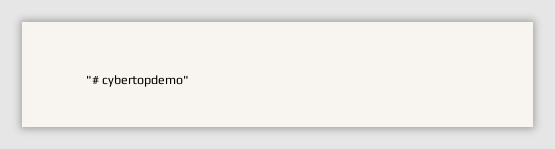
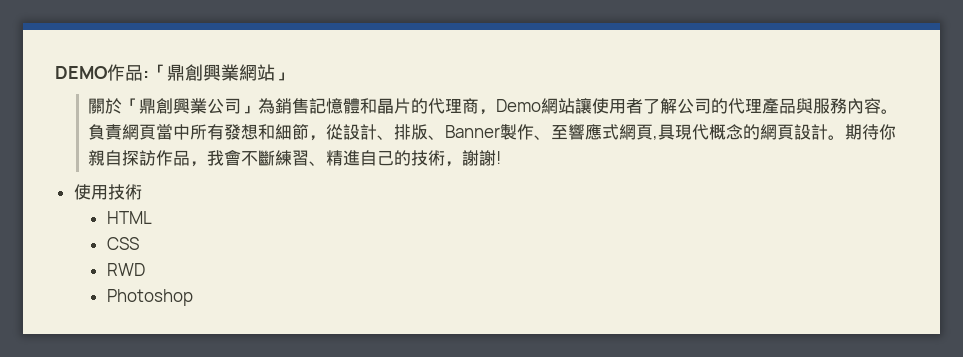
- "# cybertopdemo"
+ DEMO作品:「鼎創興業網站」
+ 關於「鼎創興業公司」為銷售記憶體和晶片的代理商，Demo網站讓使用者了解公司的代理產品與服務內容。負責網頁當中所有發想和細節，從設計、排版、Banner製作、至響應式網頁,具現代概念的網頁設計。期待你親自探訪作品，我會不斷練習、精進自己的技術，謝謝!
+ 使用技術
+ HTML
+ CSS
+ RWD
+ Photoshop

